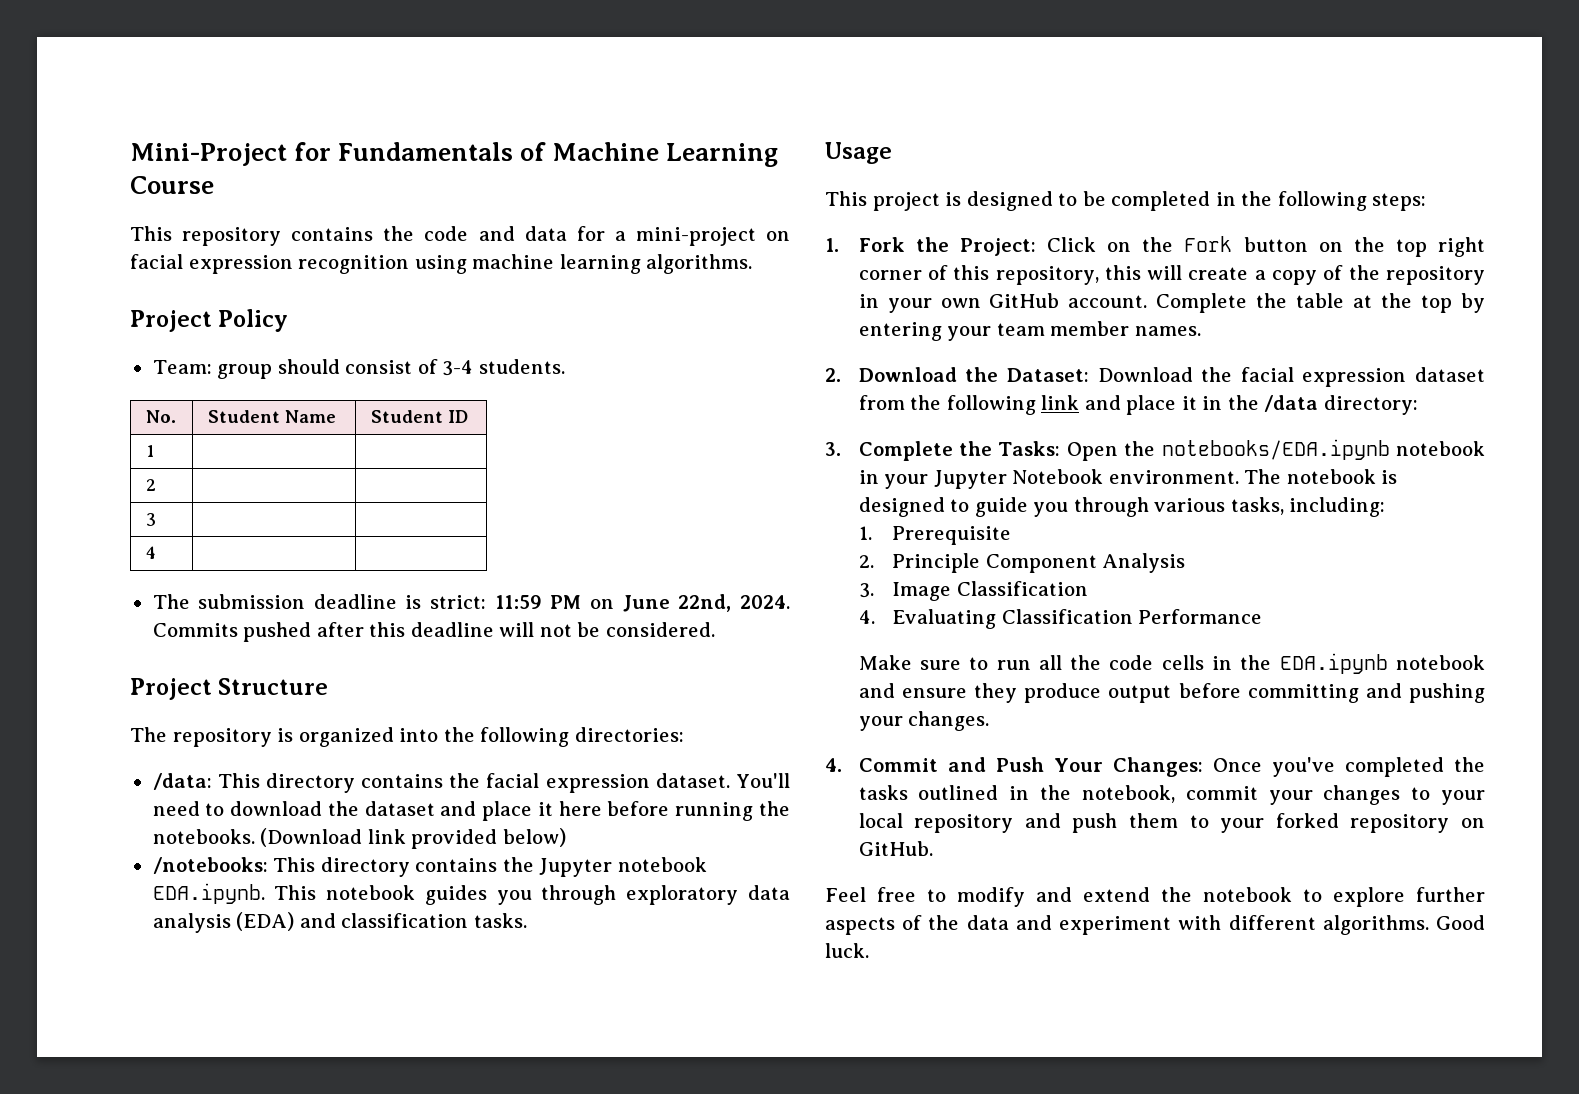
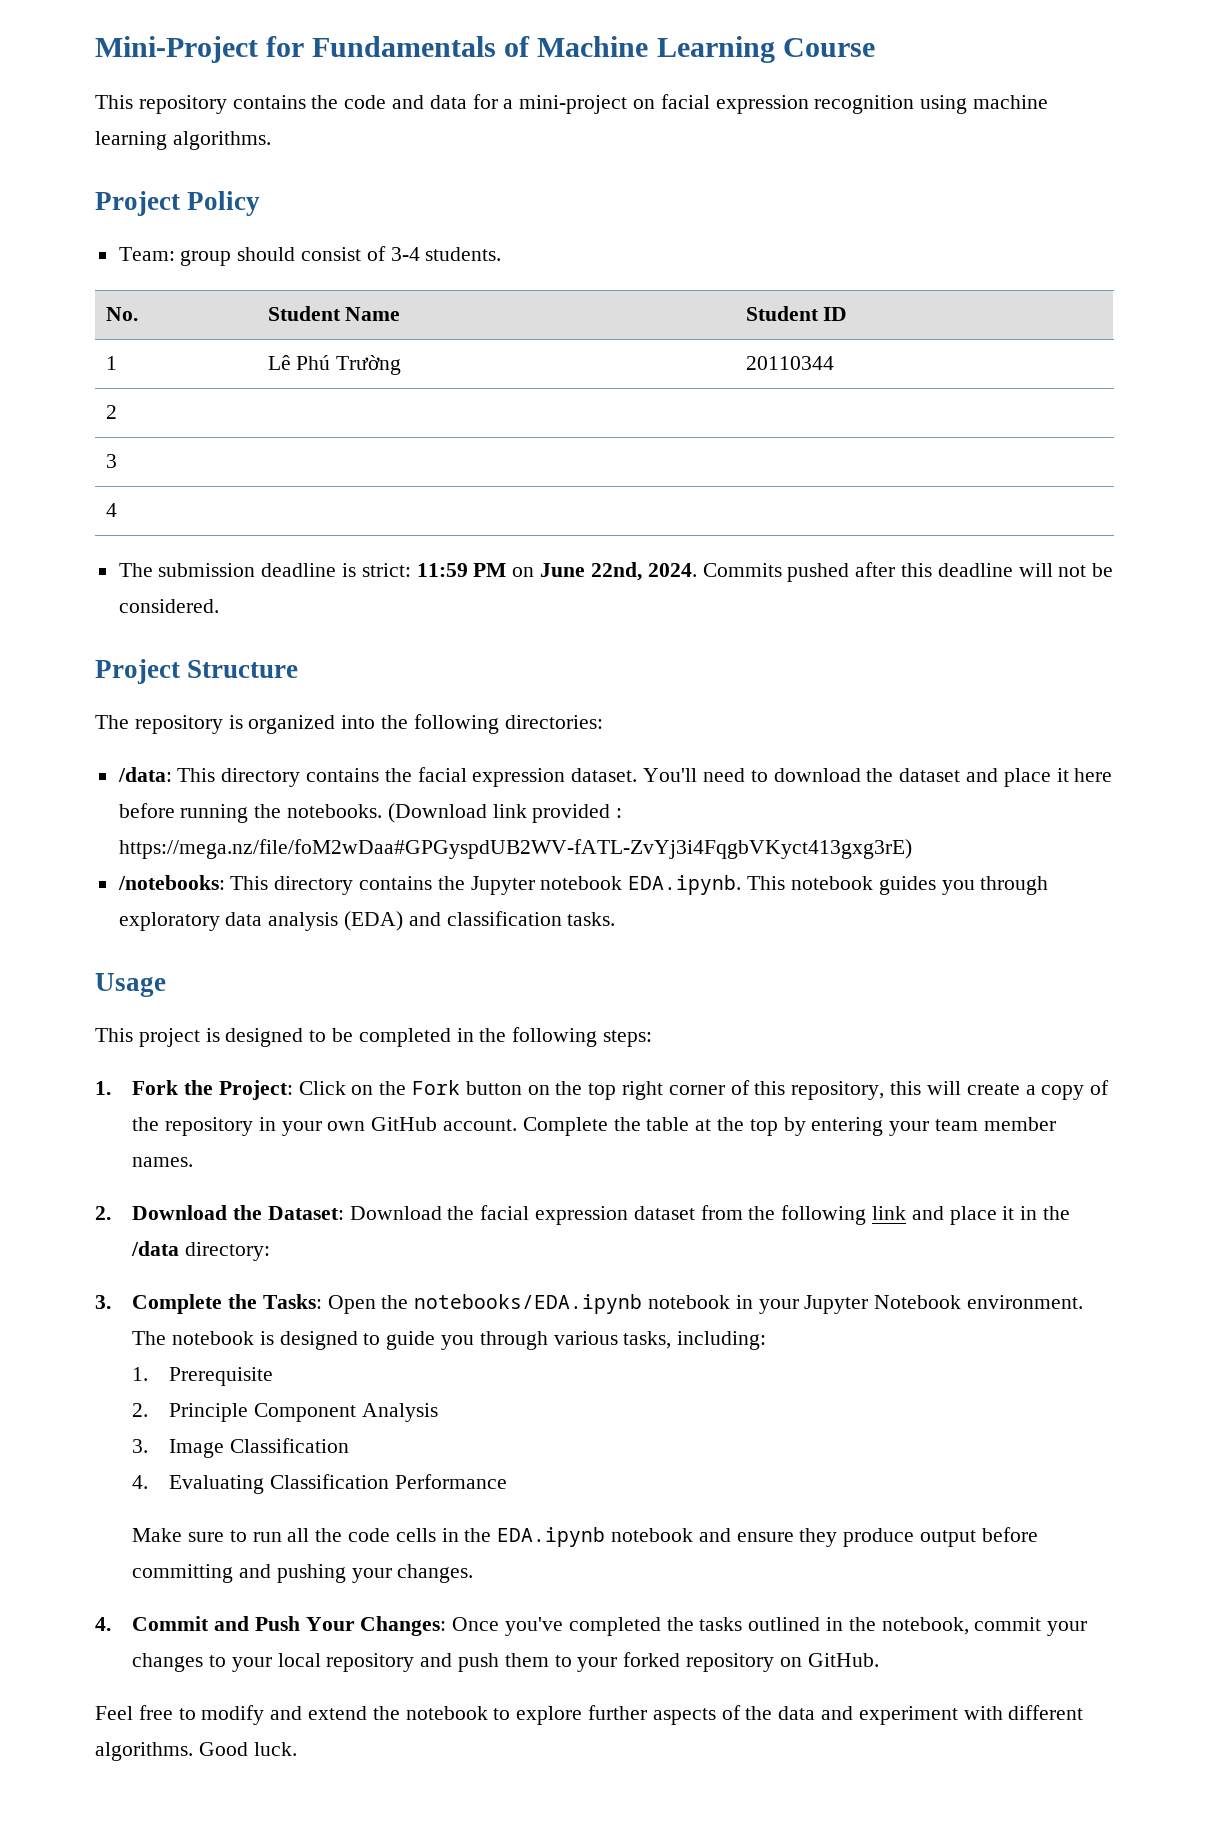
- 1 | |
+ 1 | Lê Phú Trường | 20110344
- (Download link provided below)
+ (Download link provided : https://mega.nz/file/foM2wDaa#GPGyspdUB2WV-fATL-ZvYj3i4FqgbVKyct413gxg3rE)

